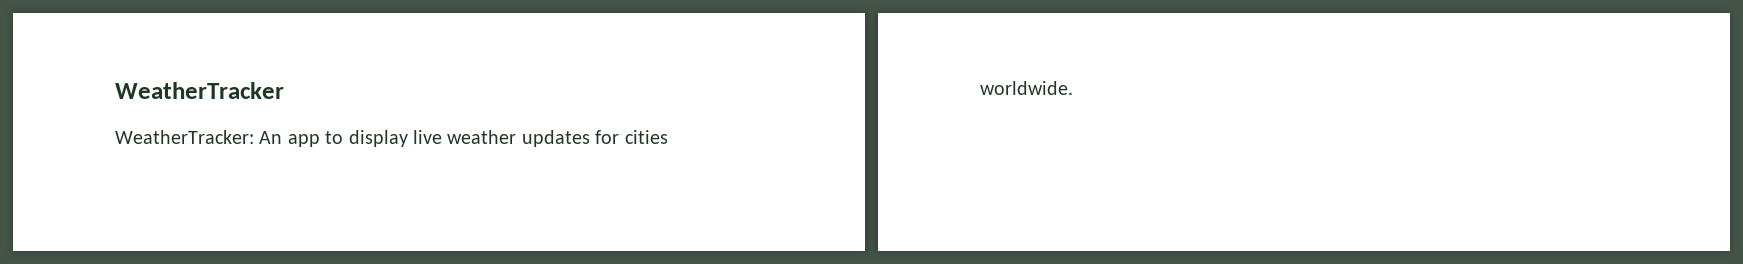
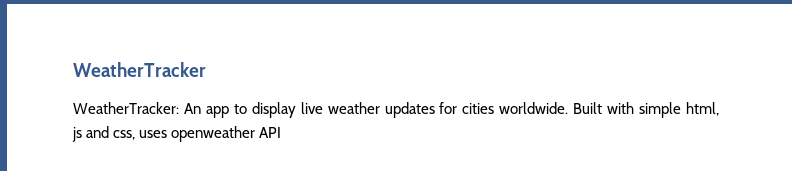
+ Built with simple html, js and css, uses openweather API

